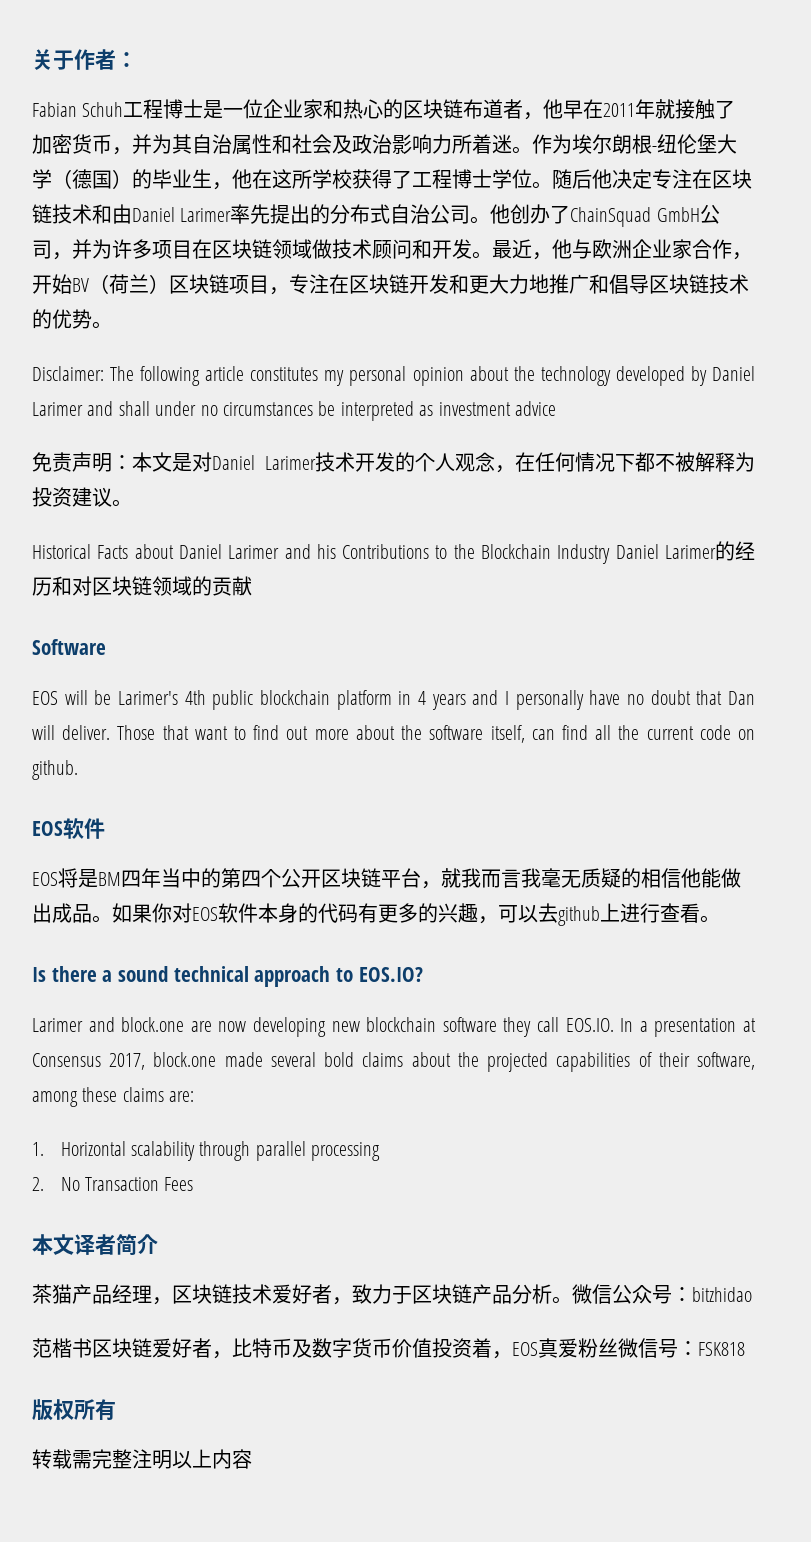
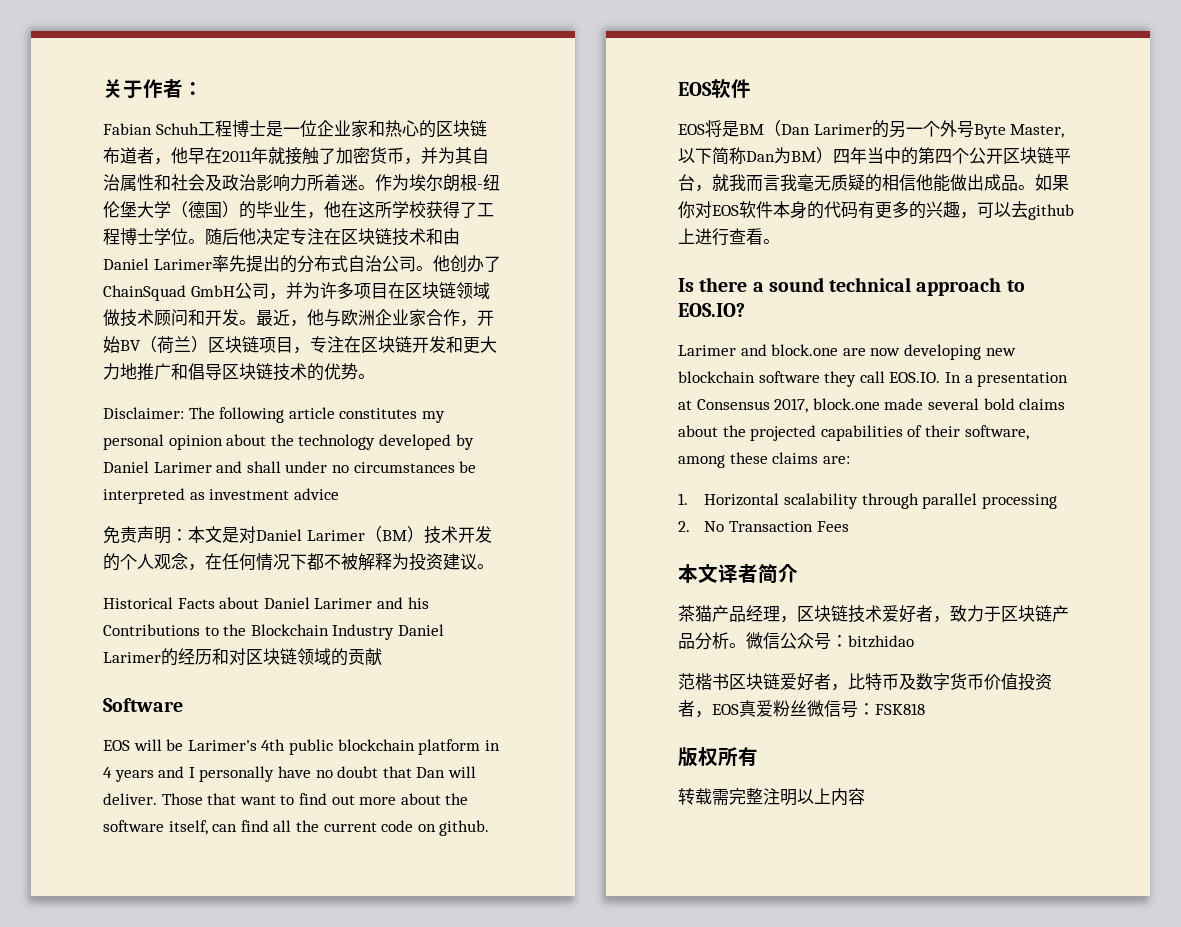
- 免责声明：本文是对Daniel Larimer技术开发的个人观念，在任何情况下都不被解释为投资建议。
+ 免责声明：本文是对Daniel Larimer（BM）技术开发的个人观念，在任何情况下都不被解释为投资建议。
- EOS将是BM四年当中的第四个公开区块链平台，就我而言我毫无质疑的相信他能做出成品。
+ EOS将是BM（Dan Larimer的另一个外号Byte Master,以下简称Dan为BM）四年当中的第四个公开区块链平台，就我而言我毫无质疑的相信他能做出成品。
- 范楷书区块链爱好者，比特币及数字货币价值投资着，EOS真爱粉丝微信号：FSK818
+ 范楷书区块链爱好者，比特币及数字货币价值投资者，EOS真爱粉丝微信号：FSK818

